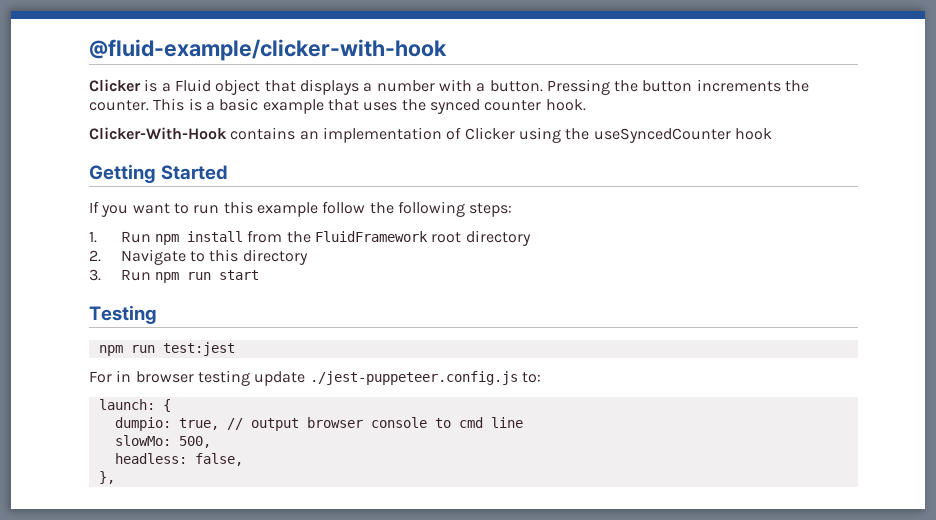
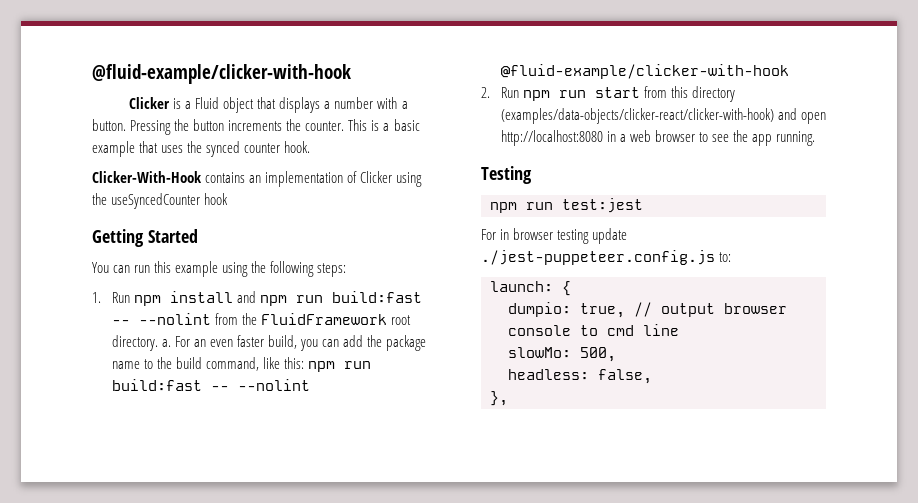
- If you want to run this example follow the following steps:
+ You can run this example using the following steps:
- 1. Run npm install from the FluidFramework root directory
- 2. Navigate to this directory
- 3. Run npm run start
+ 1. Run npm install and npm run build:fast -- --nolint from the FluidFramework root directory. a. For an even faster build, you can add the package name to the build command, like this: npm run build:fast -- --nolint @fluid-example/clicker-with-hook
+ 2. Run npm run start from this directory (examples/data-objects/clicker-react/clicker-with-hook) and open http://localhost:8080 in a web browser to see the app running.

